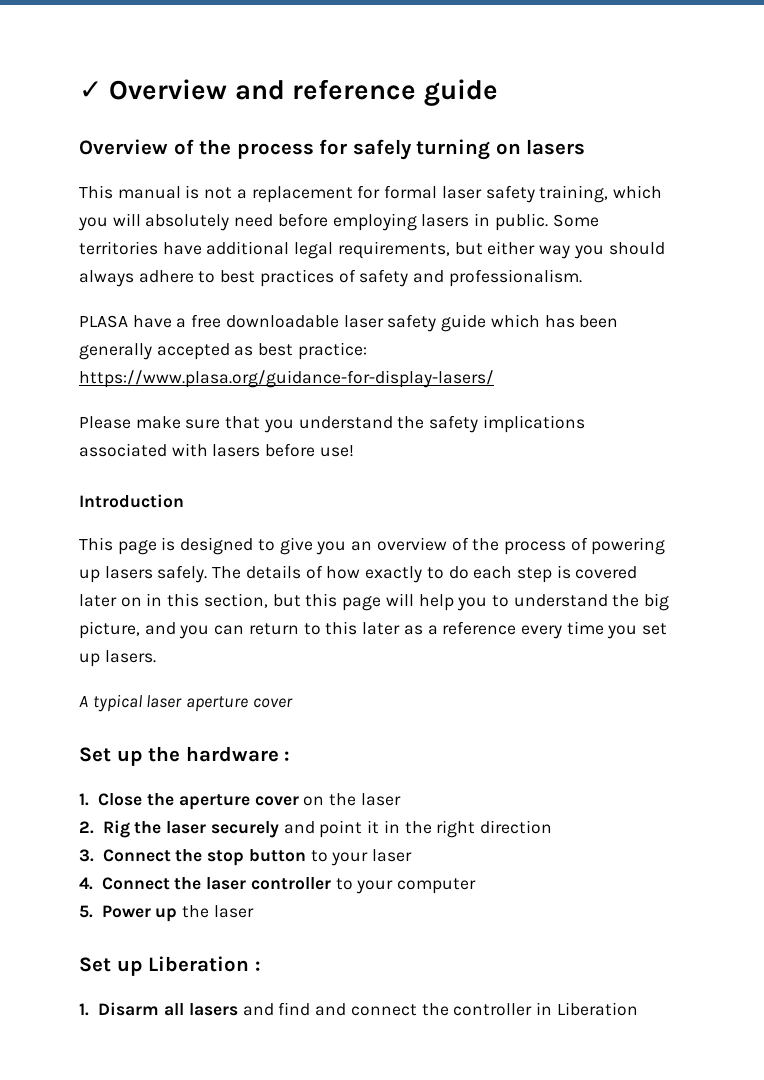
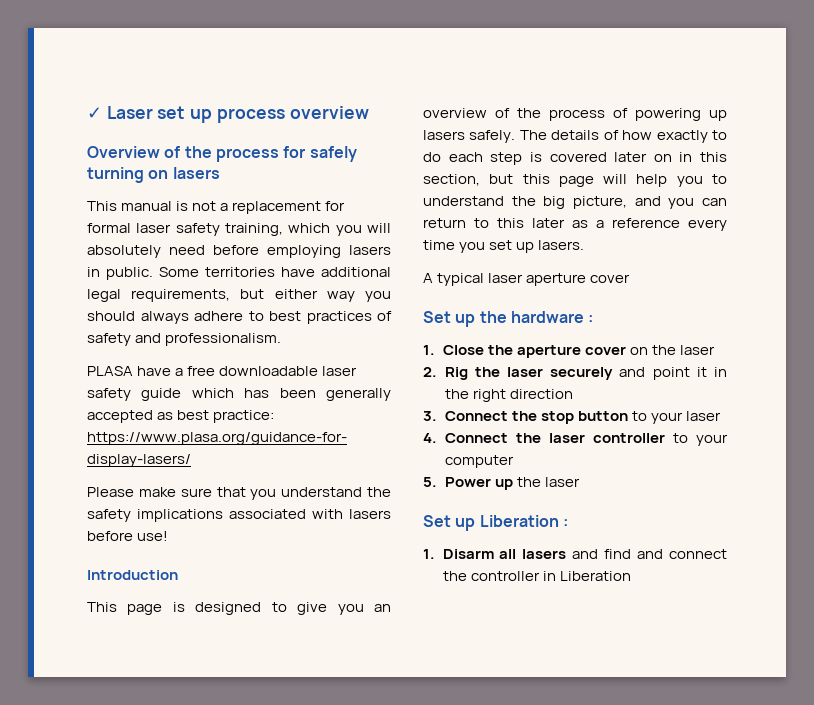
- ✓ Overview and reference guide
+ ✓ Laser set up process overview

